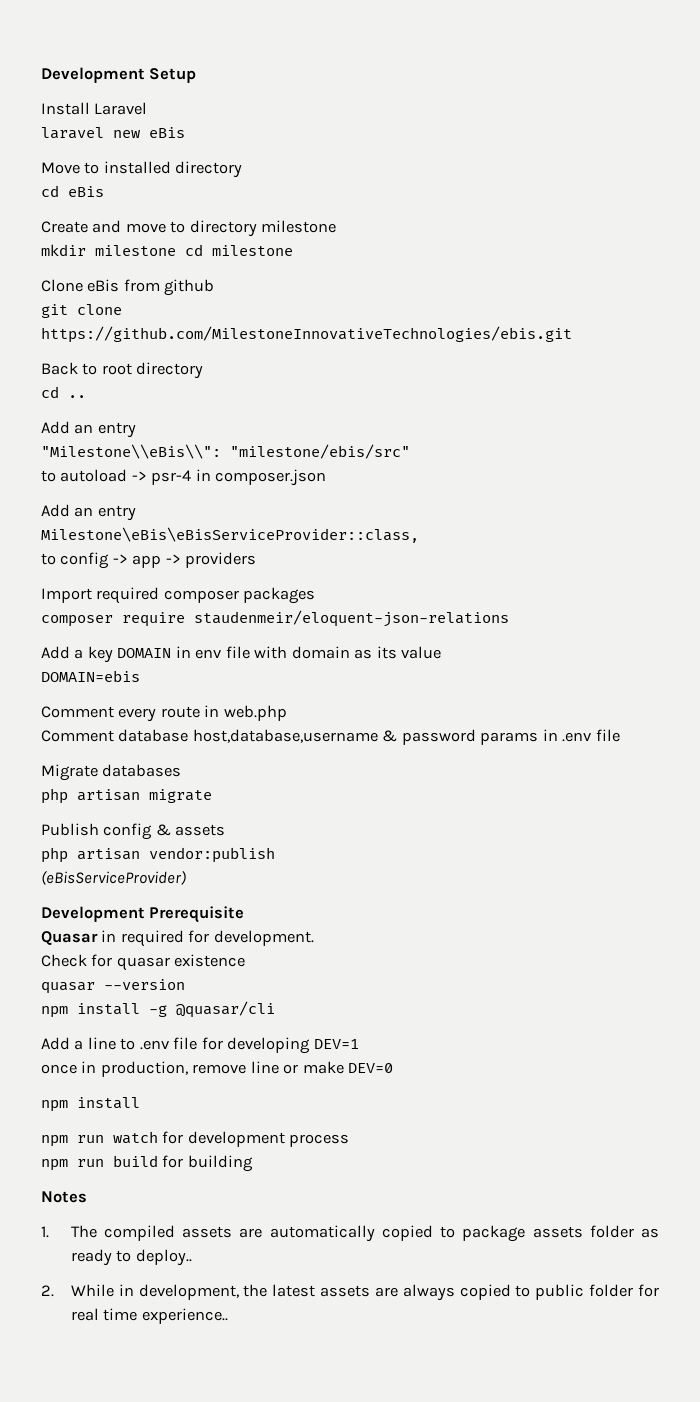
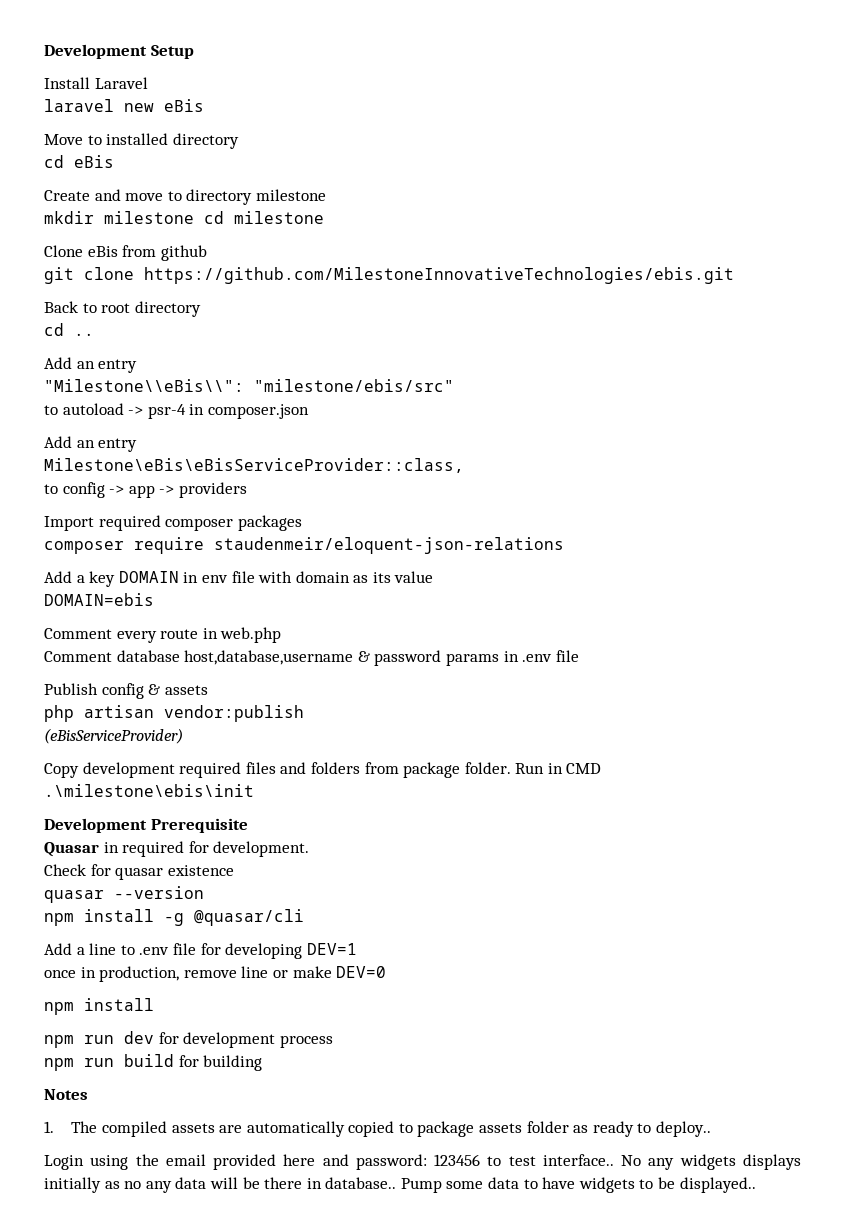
- Migrate databases
- php artisan migrate
+ Copy development required files and folders from package folder. Run in CMD .\milestone\ebis\init
- npm run watch for development process
+ npm run dev for development process
- 2. While in development, the latest assets are always copied to public folder for real time experience..
+ Login using the email provided here and password: 123456 to test interface.. No any widgets displays initially as no any data will be there in database.. Pump some data to have widgets to be displayed..

